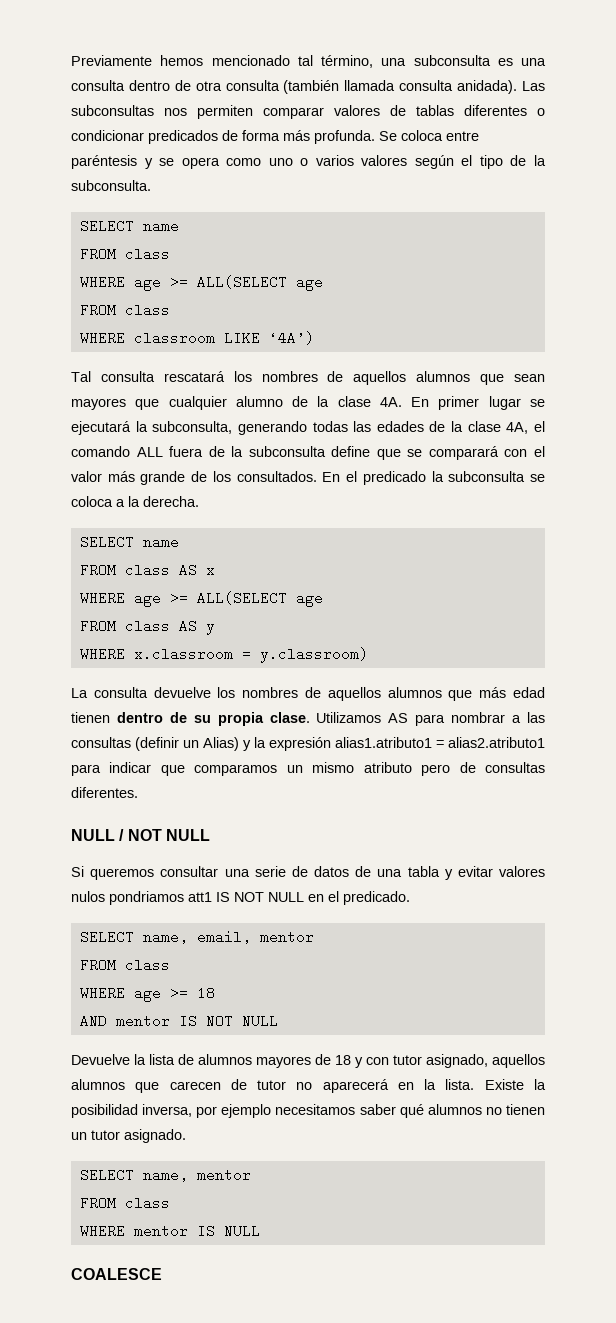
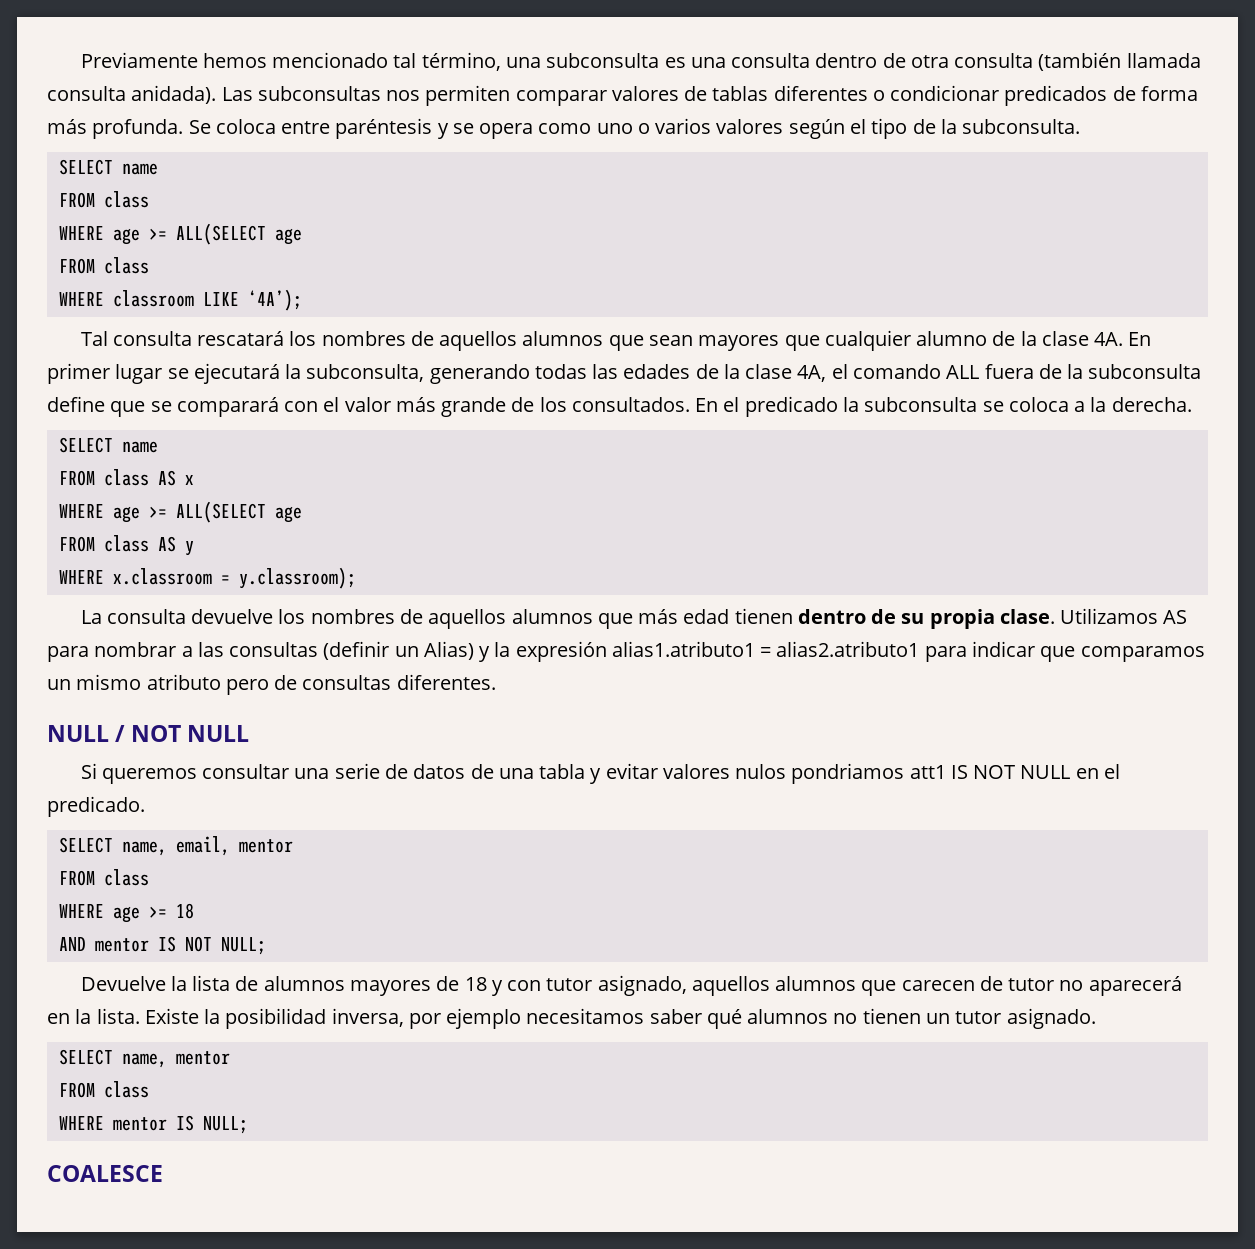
- WHERE classroom LIKE ‘4A’)
+ WHERE classroom LIKE ‘4A’);
- WHERE x.classroom = y.classroom)
+ WHERE x.classroom = y.classroom);
- AND mentor IS NOT NULL
+ AND mentor IS NOT NULL;
- WHERE mentor IS NULL
+ WHERE mentor IS NULL;

